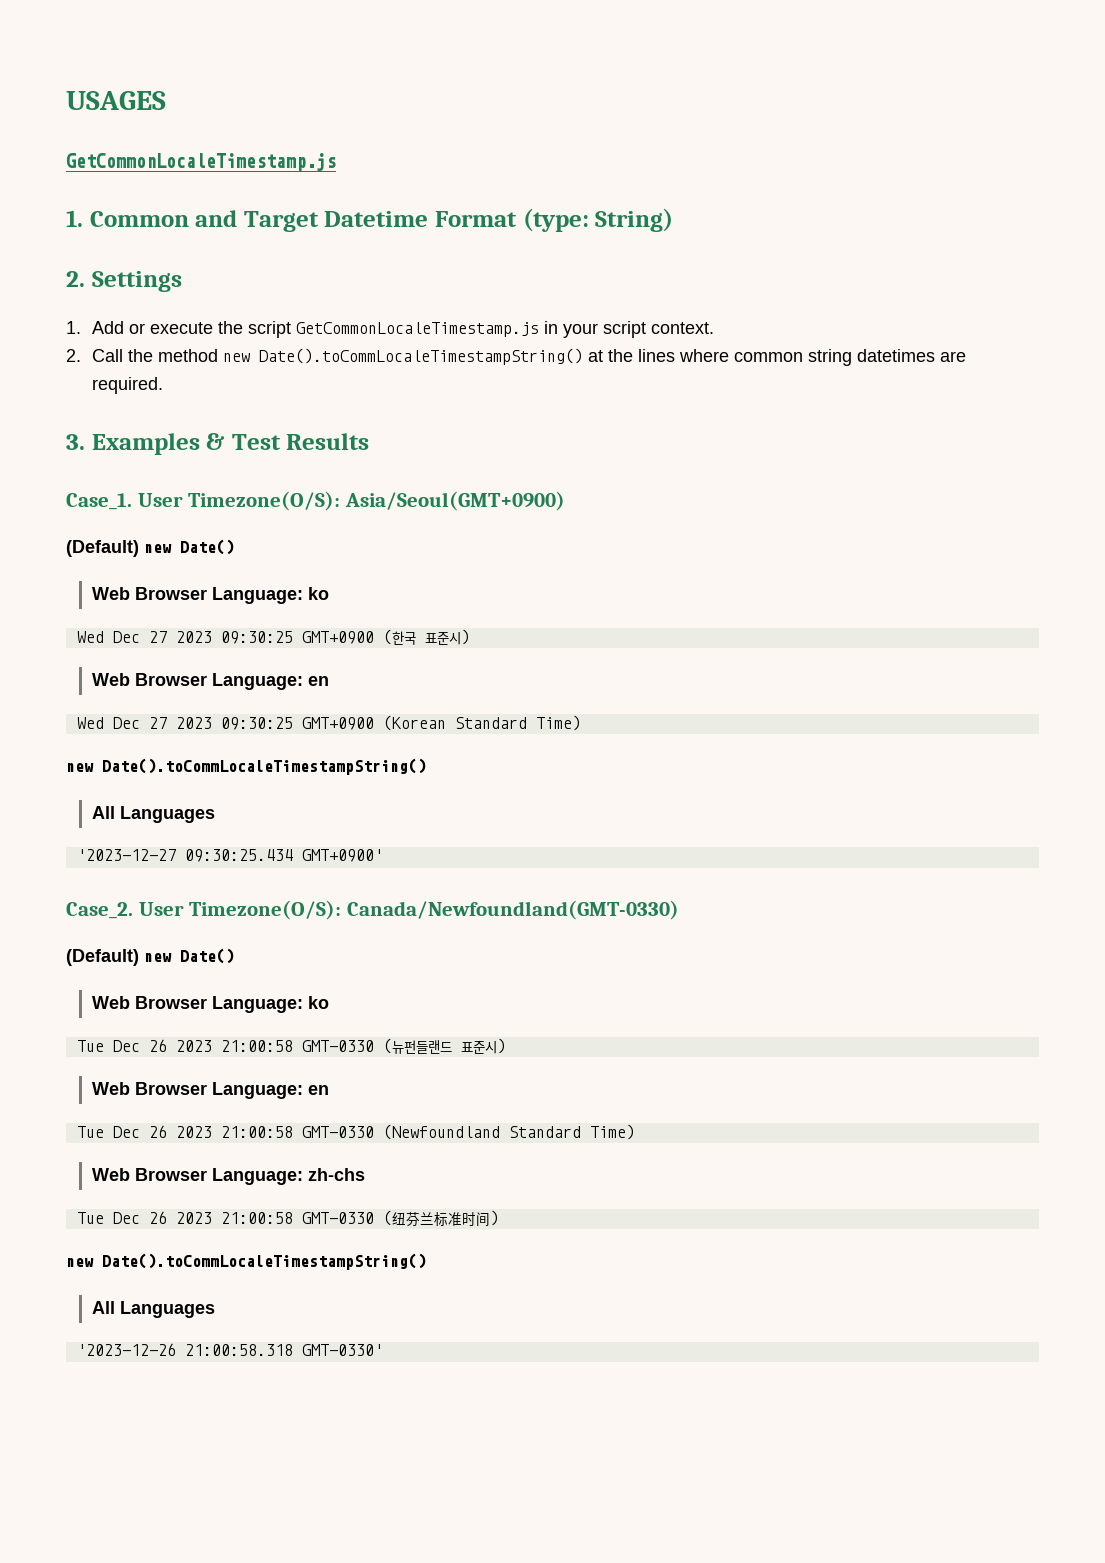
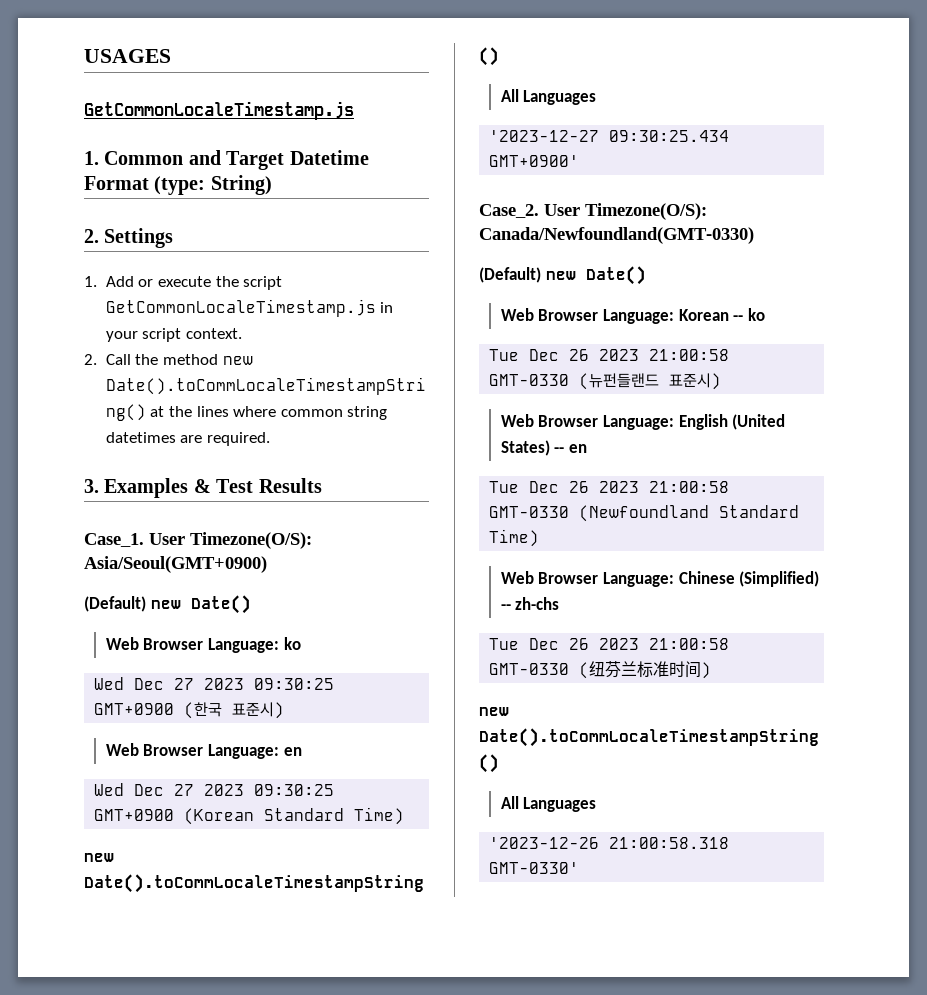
  User Timezone(O/S): Canada/Newfoundland(GMT-0330)
  (Default) new Date()
- Web Browser Language: ko
+ Web Browser Language: Korean -- ko
  Tue Dec 26 2023 21:00:58 GMT-0330 (뉴펀들랜드 표준시)
- Web Browser Language: en
+ Web Browser Language: English (United States) -- en
- Web Browser Language: zh-chs
+ Web Browser Language: Chinese (Simplified) -- zh-chs

